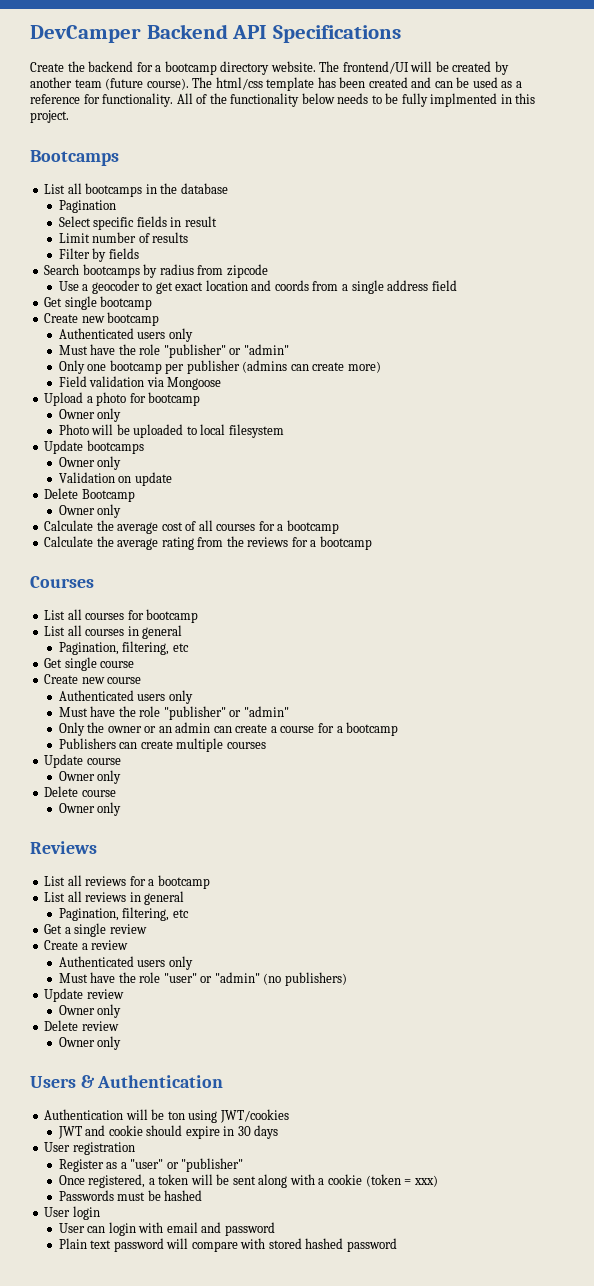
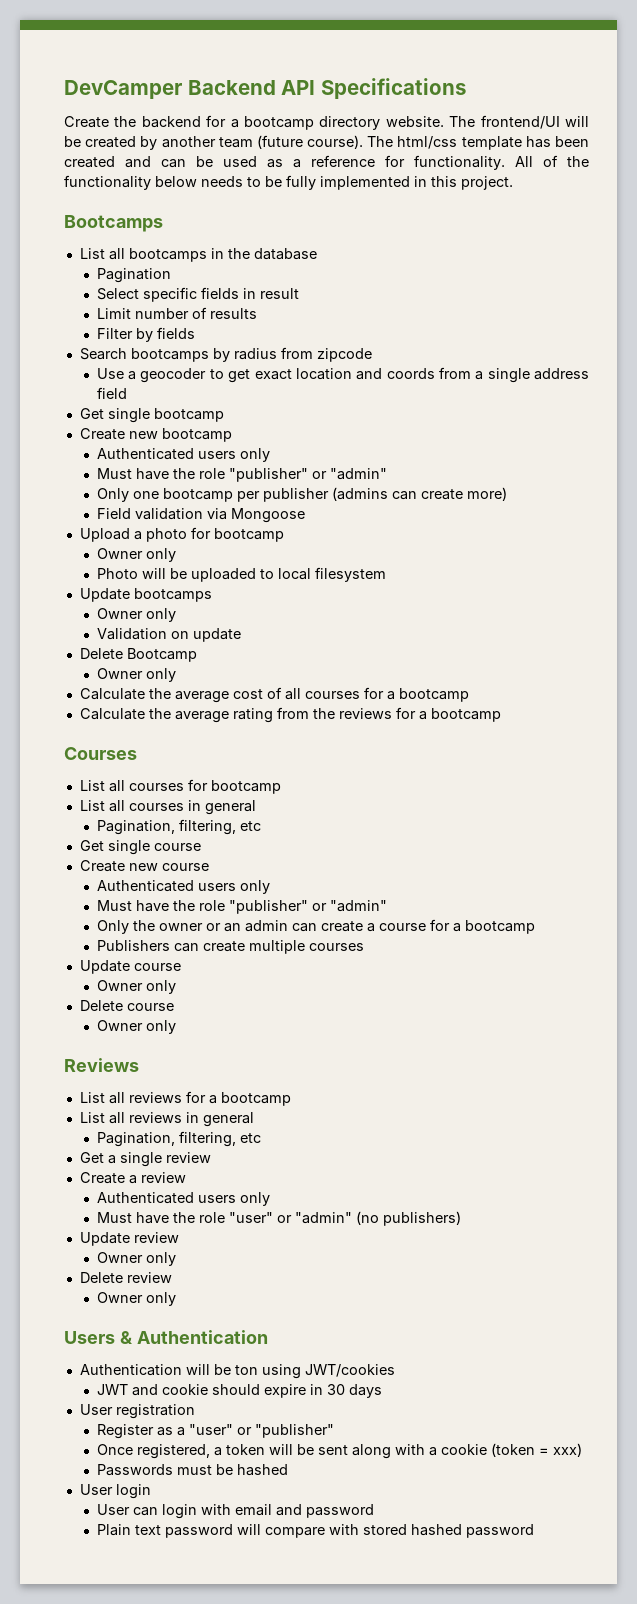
- All of the functionality below needs to be fully implmented in this project.
+ All of the functionality below needs to be fully implemented in this project.

